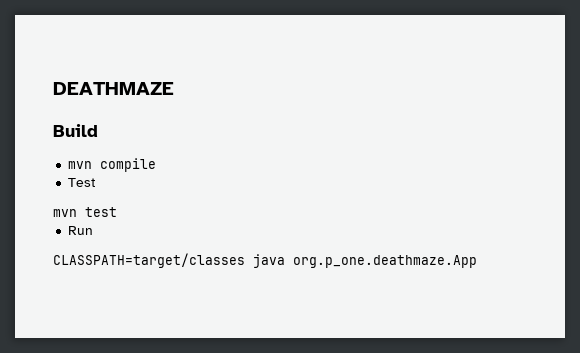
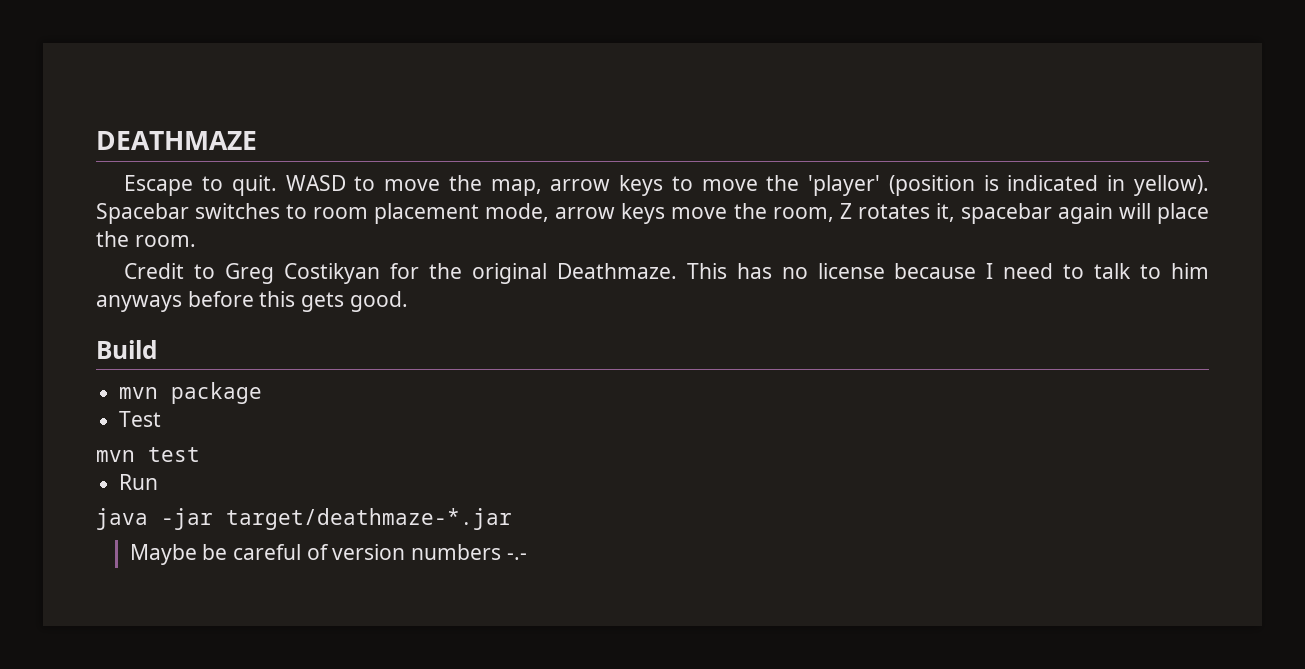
+ Escape to quit. WASD to move the map, arrow keys to move the 'player' (position is indicated in yellow). Spacebar switches to room placement mode, arrow keys move the room, Z rotates it, spacebar again will place the room.
+ Credit to Greg Costikyan for the original Deathmaze. This has no license because I need to talk to him anyways before this gets good.
- mvn compile
+ mvn package
- CLASSPATH=target/classes java org.p_one.deathmaze.App
+ java -jar target/deathmaze-*.jar
+ Maybe be careful of version numbers -.-

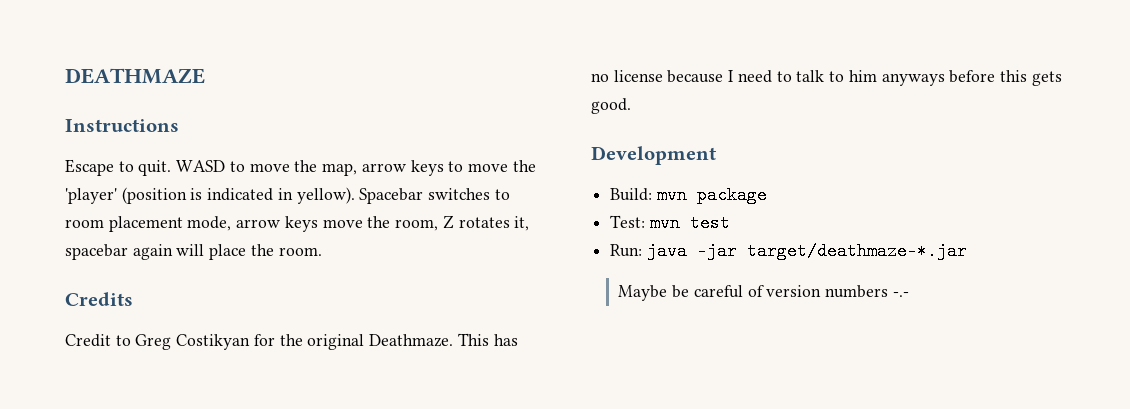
+ Instructions
+ Credits
- Build
- mvn package
+ Development
+ Build: mvn package
- Test
- mvn test
+ Test: mvn test
- Run
- java -jar target/deathmaze-*.jar
+ Run: java -jar target/deathmaze-*.jar

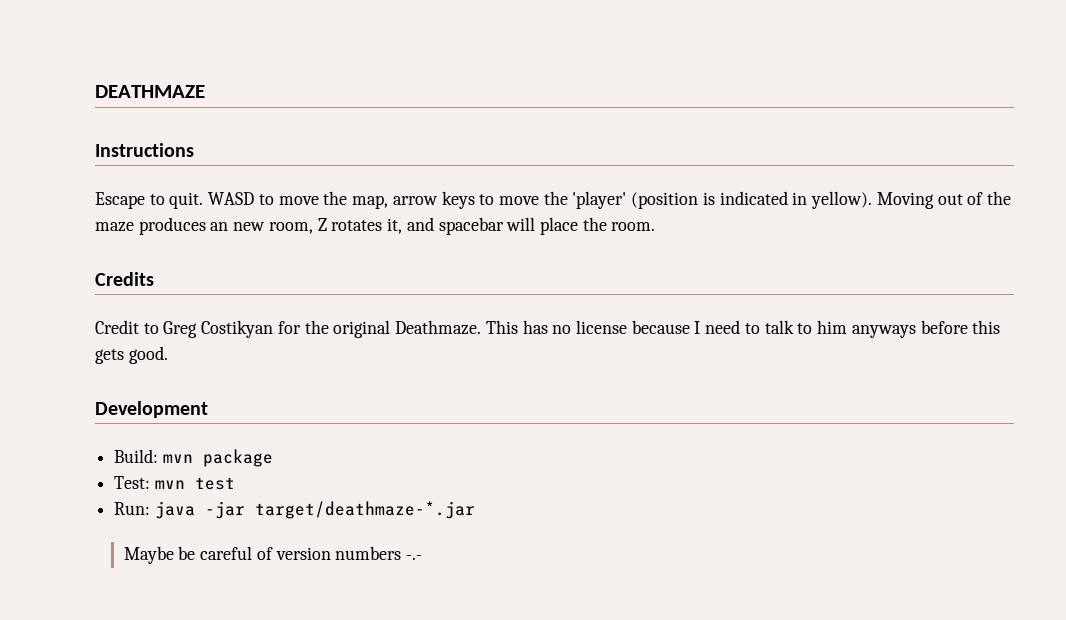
- Spacebar switches to room placement mode, arrow keys move the room, Z rotates it, spacebar again will place the room.
+ Moving out of the maze produces an new room, Z rotates it, and spacebar will place the room.

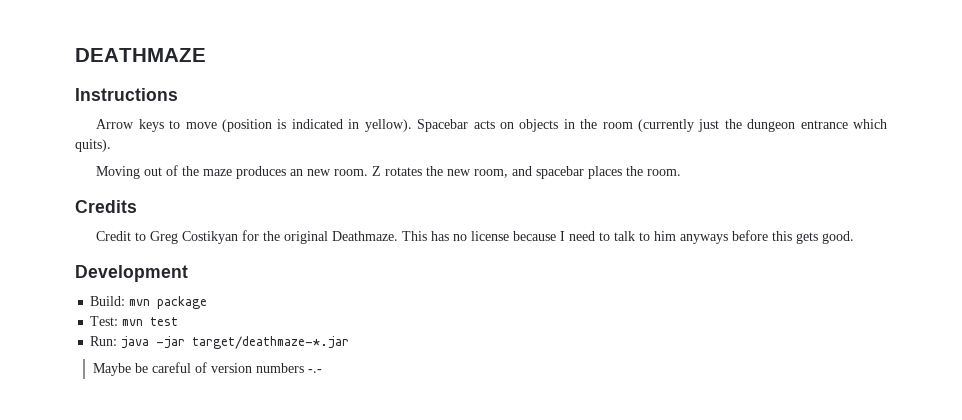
- Escape to quit. WASD to move the map, arrow keys to move the 'player' (position is indicated in yellow). Moving out of the maze produces an new room, Z rotates it, and spacebar will place the room.
+ Arrow keys to move (position is indicated in yellow). Spacebar acts on objects in the room (currently just the dungeon entrance which quits).
+ Moving out of the maze produces an new room. Z rotates the new room, and spacebar places the room.

